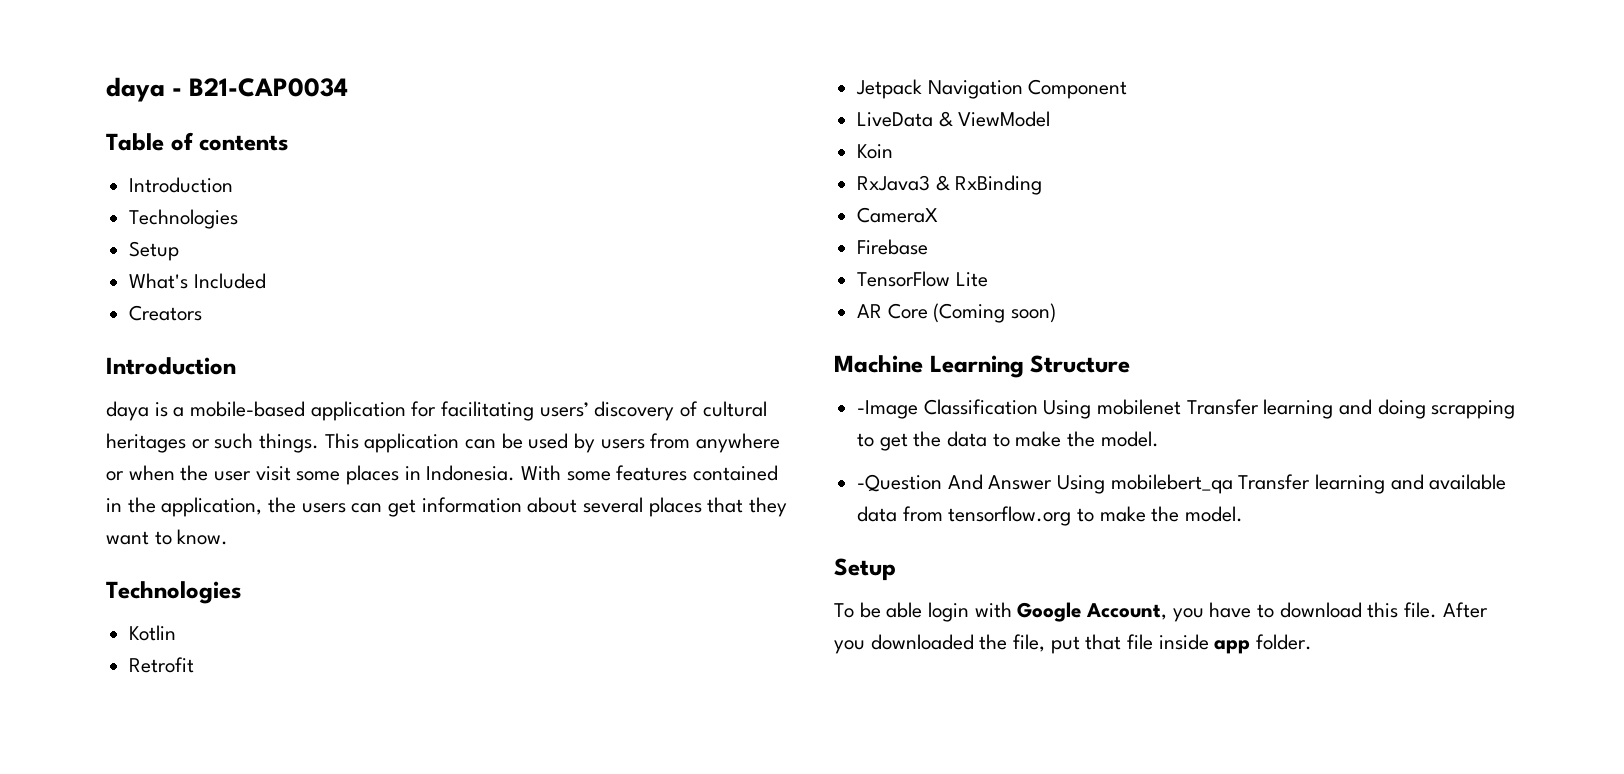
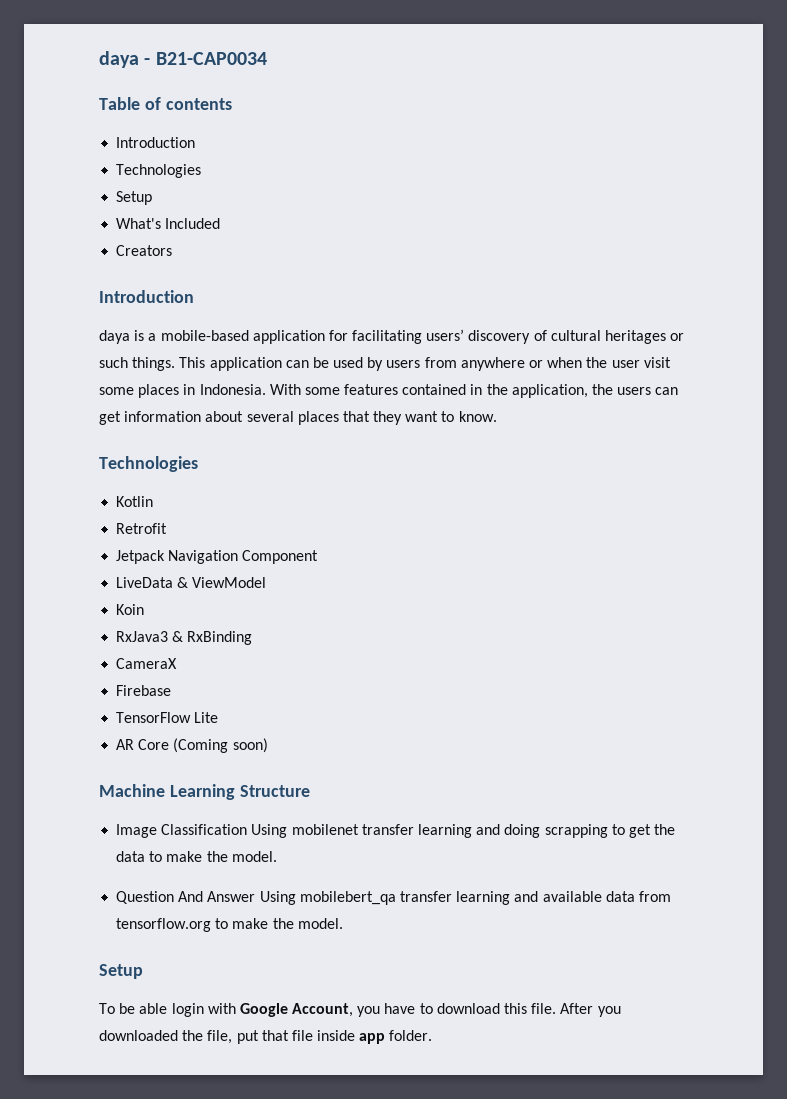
- -Image Classification Using mobilenet Transfer learning and doing scrapping to get the data to make the model.
+ Image Classification Using mobilenet transfer learning and doing scrapping to get the data to make the model.
- -Question And Answer Using mobilebert_qa Transfer learning and available data from tensorflow.org to make the model.
+ Question And Answer Using mobilebert_qa transfer learning and available data from tensorflow.org to make the model.

